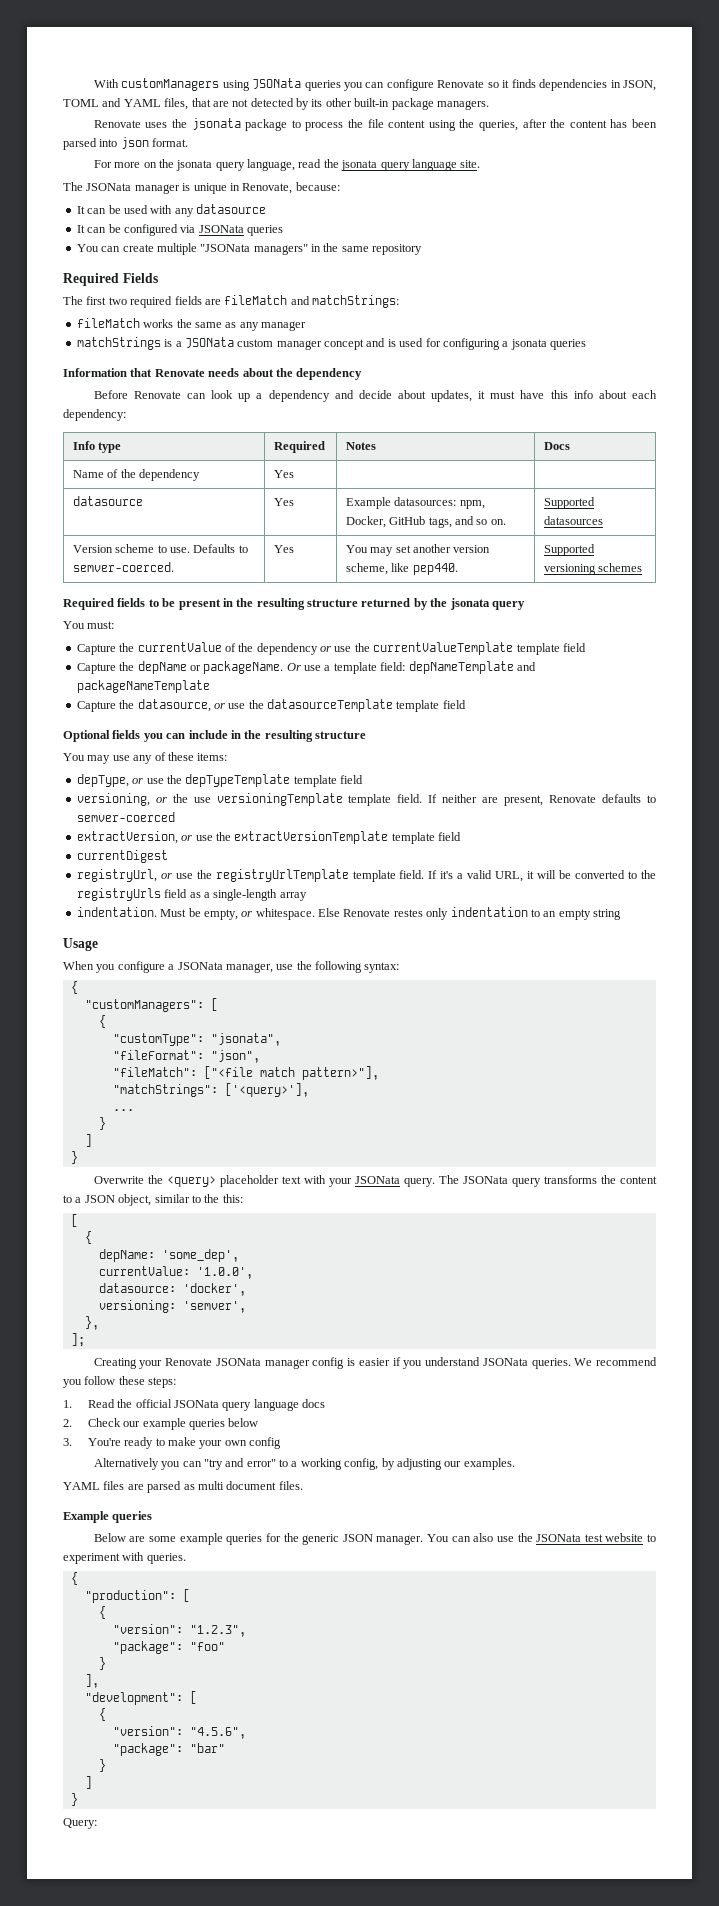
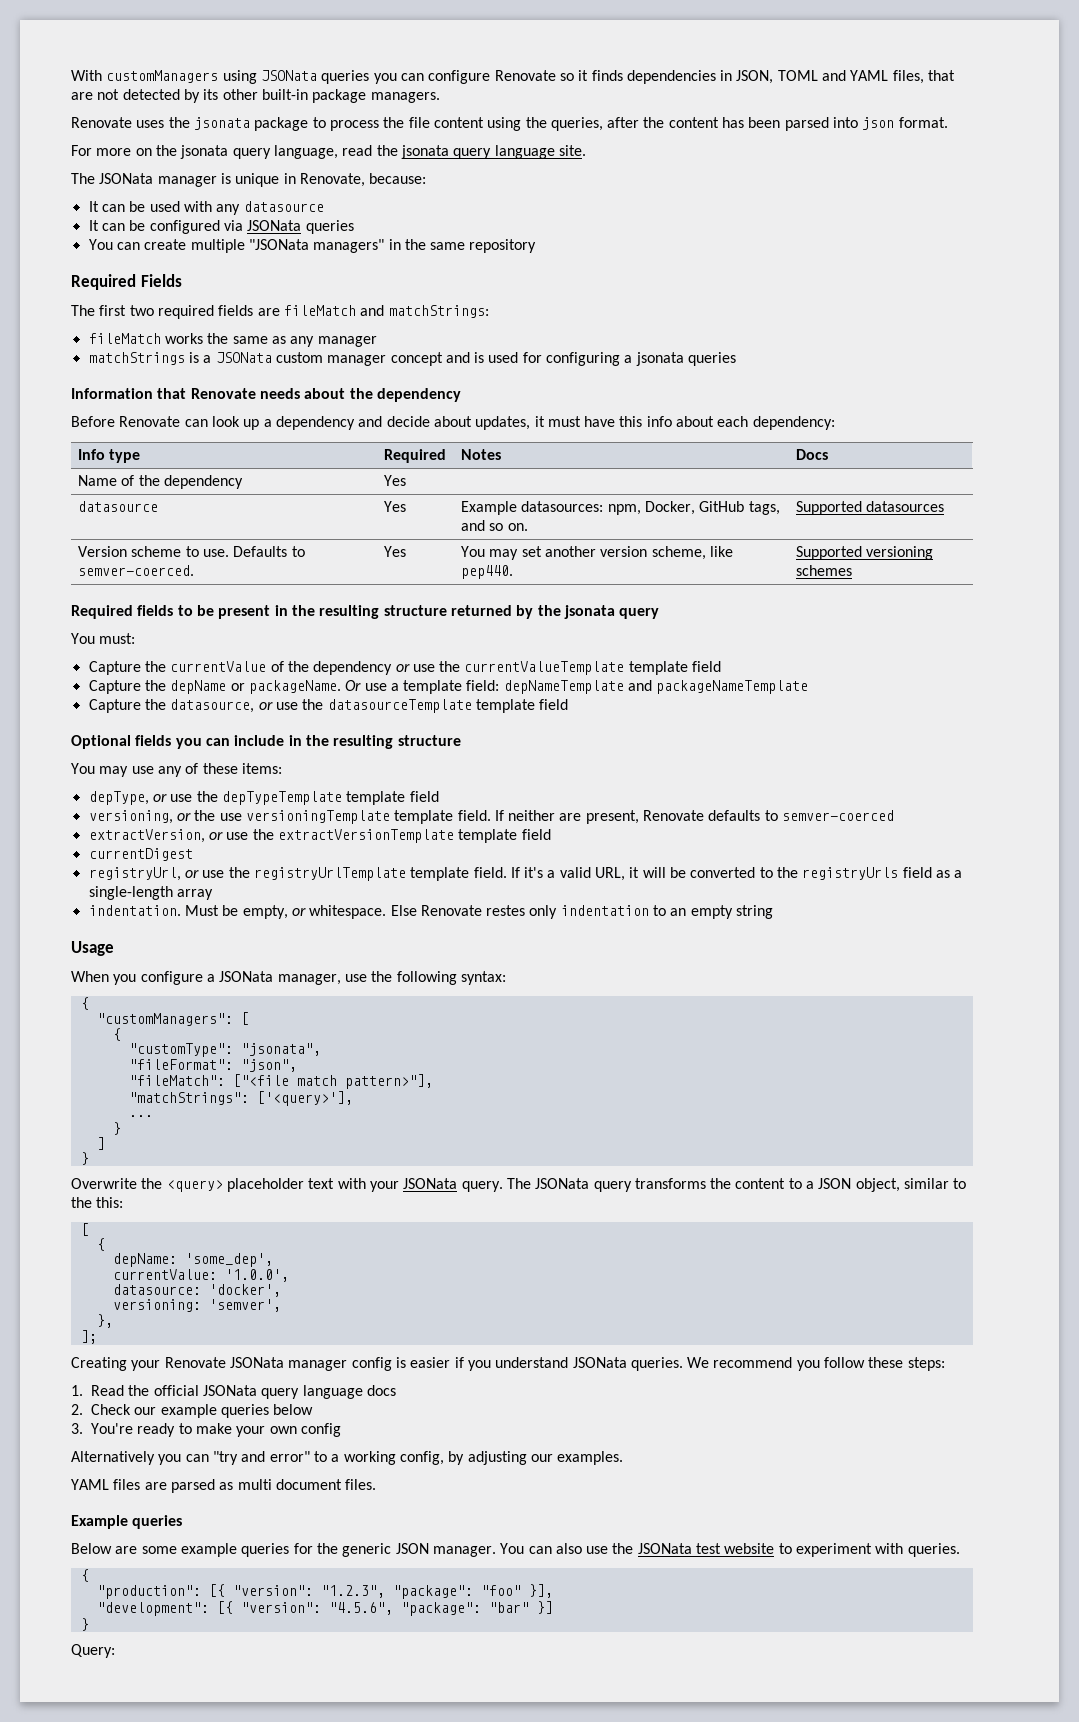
- "production": [
- {
- "version": "1.2.3",
- "package": "foo"
- }
- ],
+ "production": [{ "version": "1.2.3", "package": "foo" }],
- "development": [
- {
- "version": "4.5.6",
- "package": "bar"
- }
- ]
+ "development": [{ "version": "4.5.6", "package": "bar" }]

